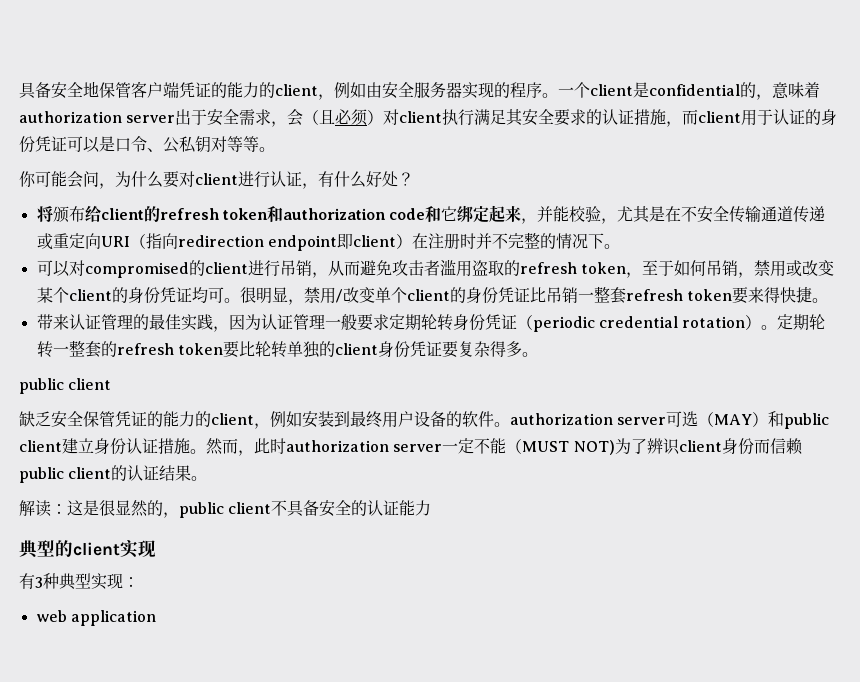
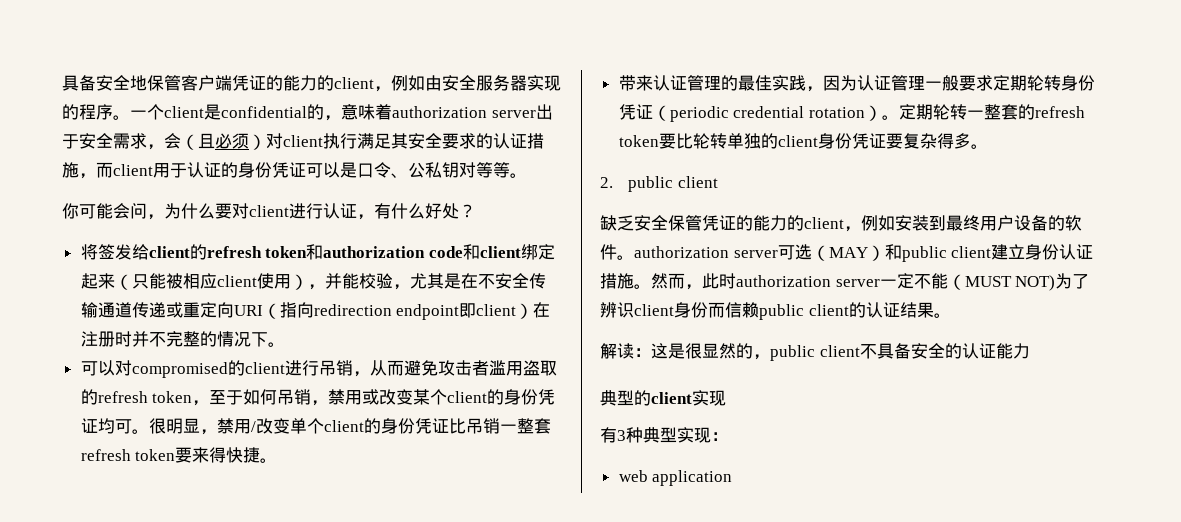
- 将颁布给client的refresh token和authorization code和它绑定起来，并能校验，尤其是在不安全传输通道传递或重定向URI（指向redirection endpoint即client）在注册时并不完整的情况下。
+ 将签发给client的refresh token和authorization code和client绑定起来（只能被相应client使用），并能校验，尤其是在不安全传输通道传递或重定向URI（指向redirection endpoint即client）在注册时并不完整的情况下。
  定期轮转一整套的refresh token要比轮转单独的client身份凭证要复杂得多。
- public client
+ 2. public client

